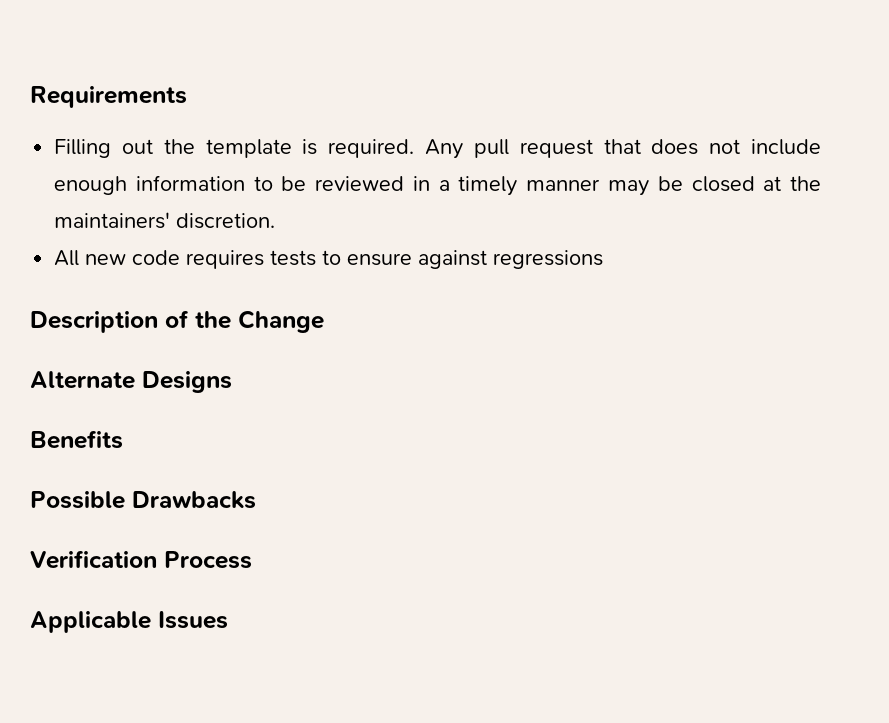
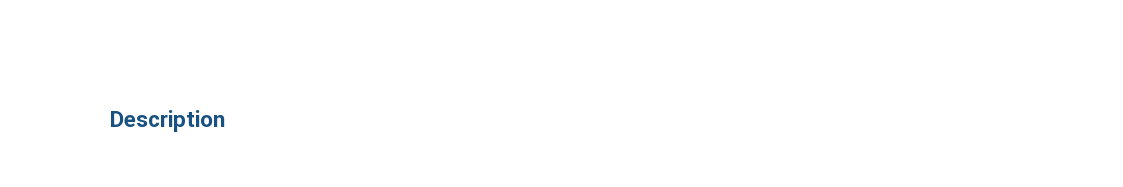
- Requirements
- Filling out the template is required. Any pull request that does not include enough information to be reviewed in a timely manner may be closed at the maintainers' discretion.
- All new code requires tests to ensure against regressions
- Description of the Change
- Alternate Designs
- Benefits
- Possible Drawbacks
- Verification Process
- Applicable Issues
+ Description

